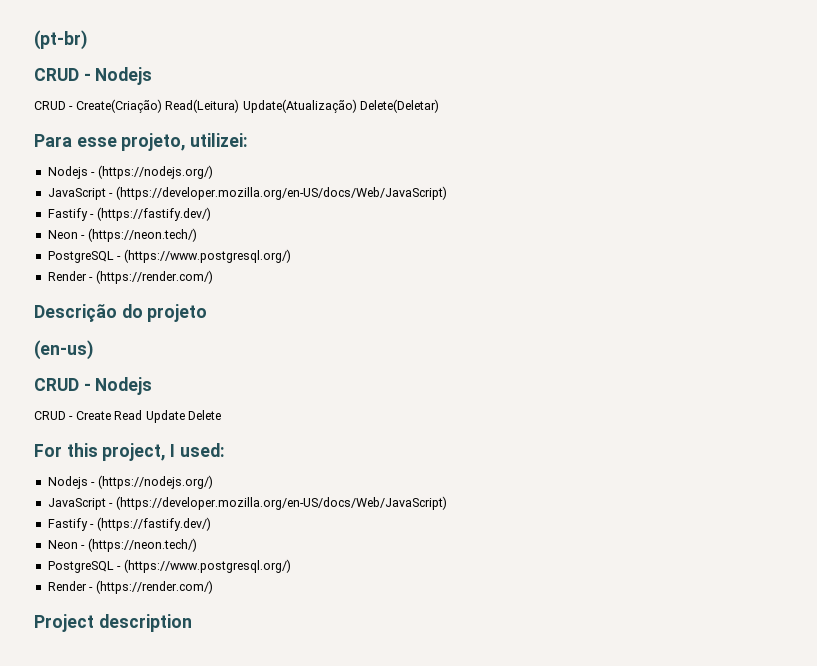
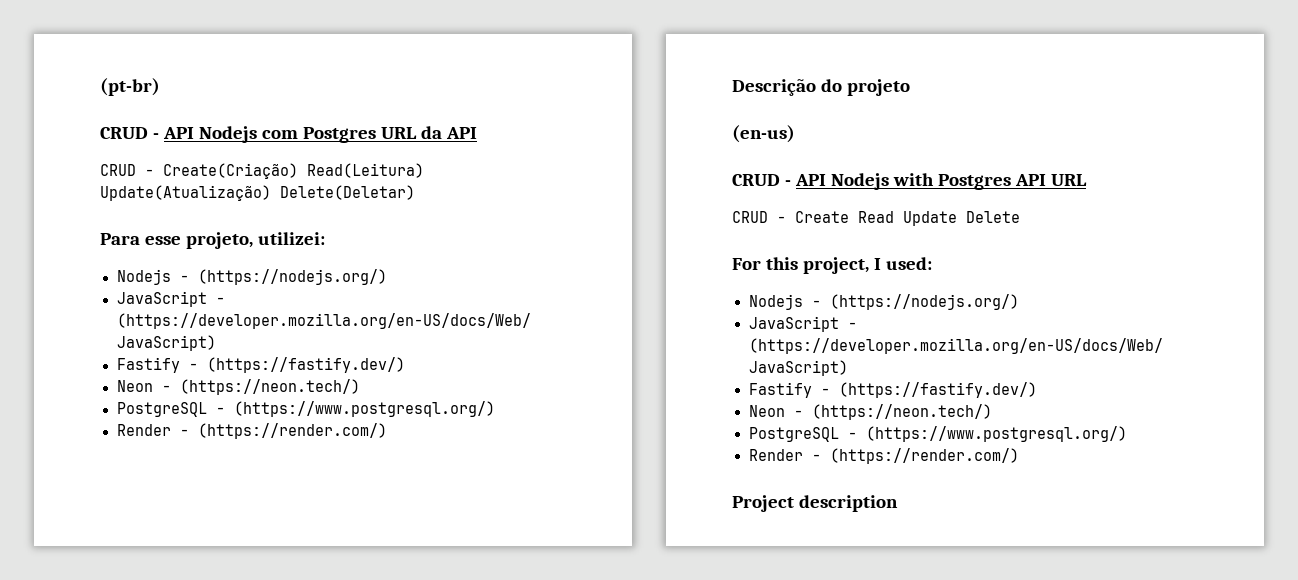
  (pt-br)
- CRUD - Nodejs
+ CRUD - API Nodejs com Postgres URL da API
  (en-us)
- CRUD - Nodejs
+ CRUD - API Nodejs with Postgres API URL

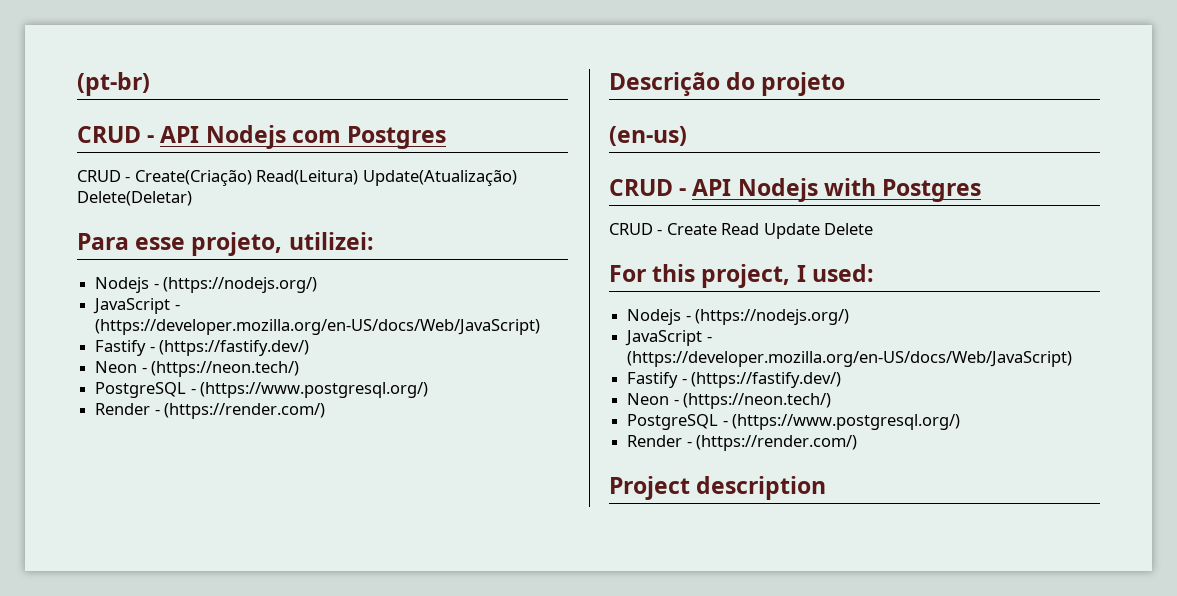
- CRUD - API Nodejs com Postgres URL da API
+ CRUD - API Nodejs com Postgres
- CRUD - API Nodejs with Postgres API URL
+ CRUD - API Nodejs with Postgres

